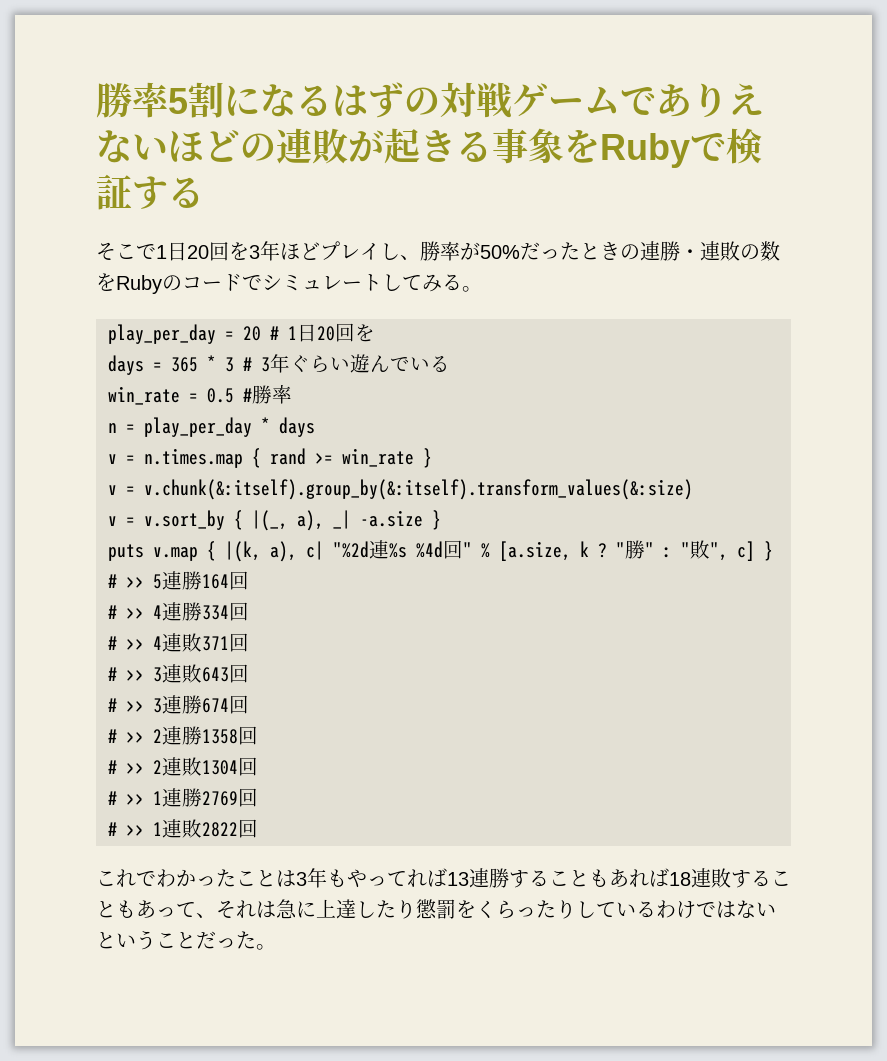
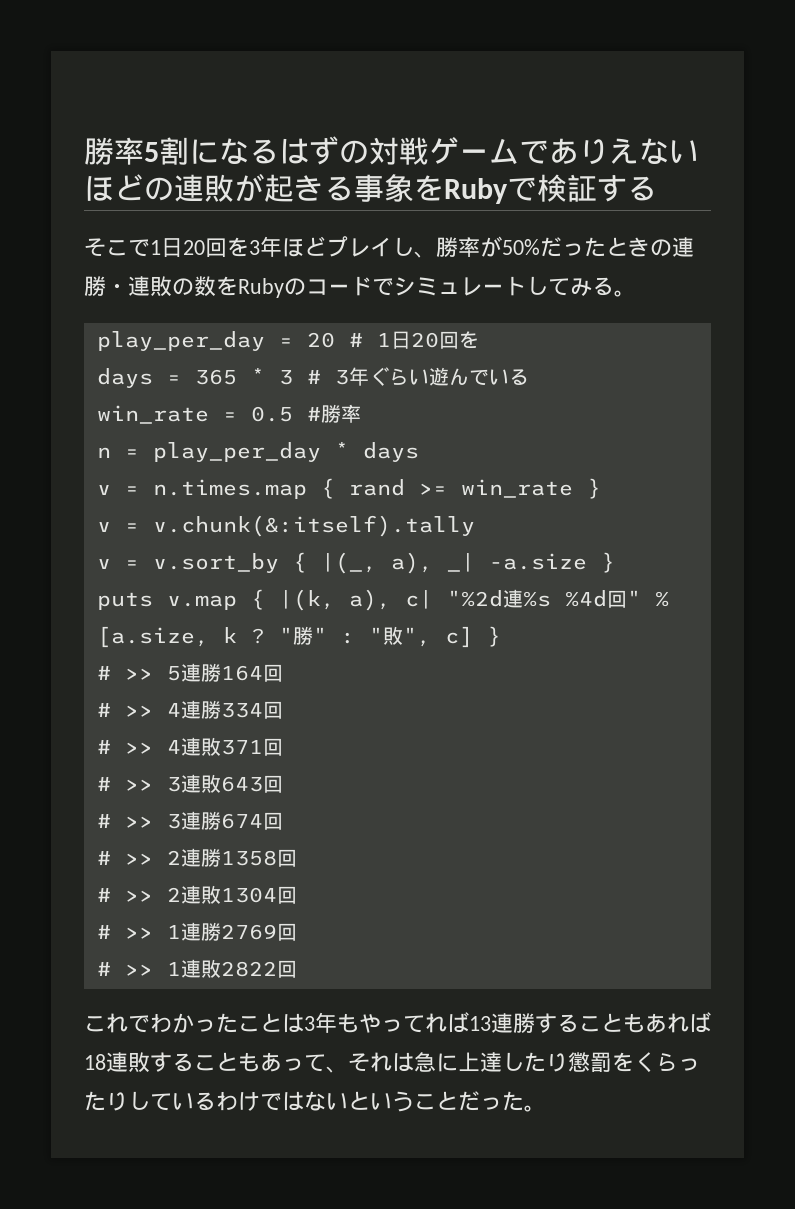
- v = v.chunk(&:itself).group_by(&:itself).transform_values(&:size)
+ v = v.chunk(&:itself).tally

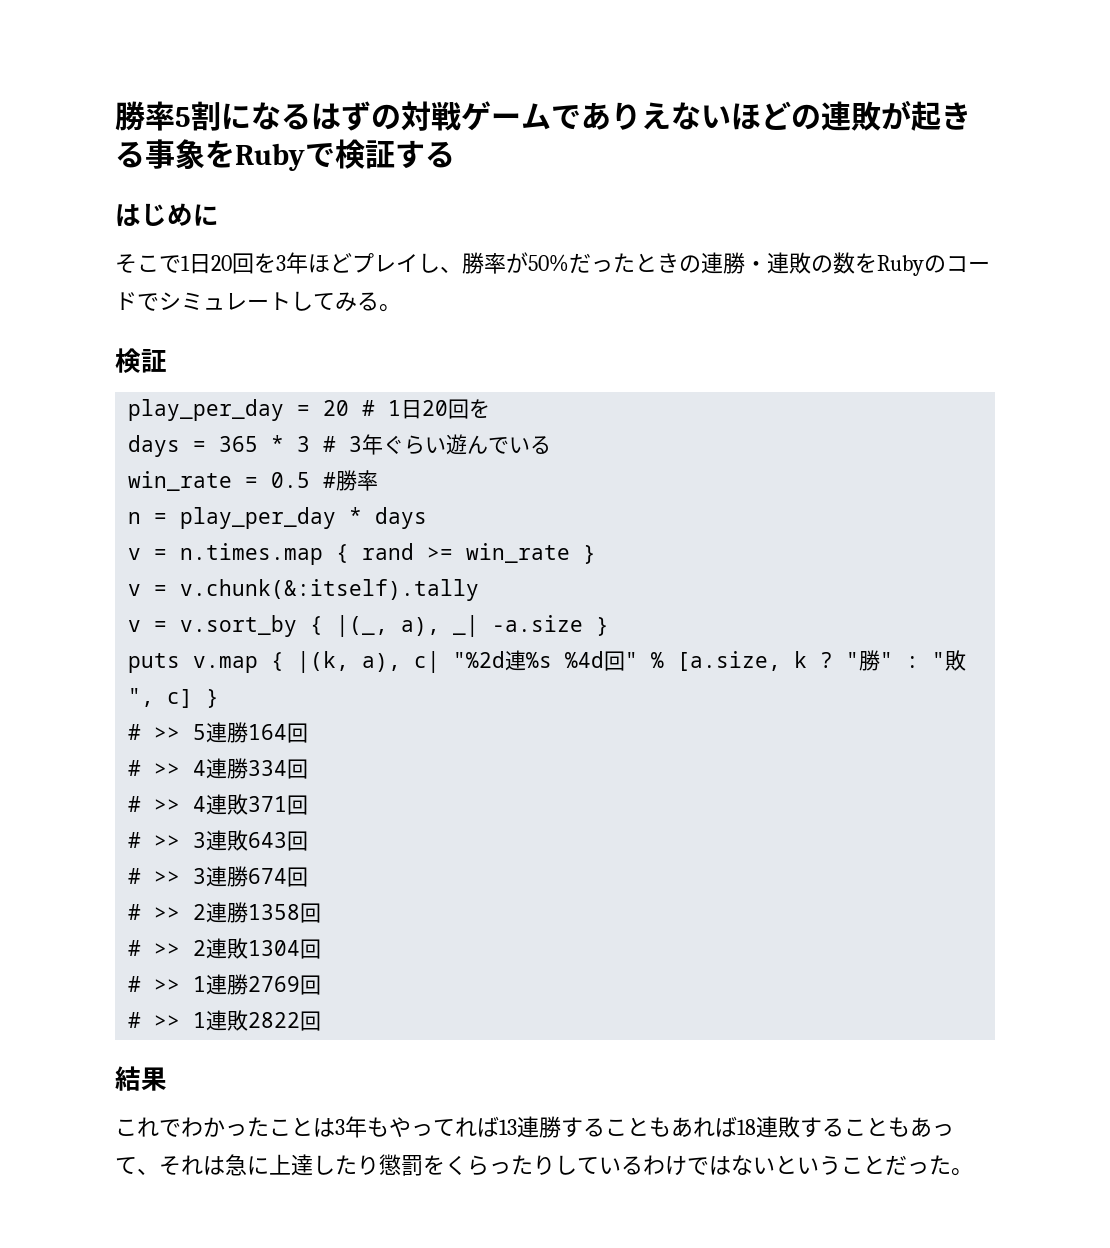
+ はじめに
  そこで1日20回を3年ほどプレイし、勝率が50%だったときの連勝・連敗の数をRubyのコードでシミュレートしてみる。
+ 検証
+ 結果

